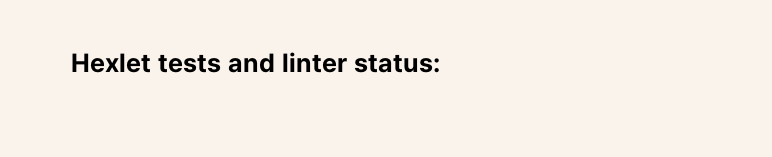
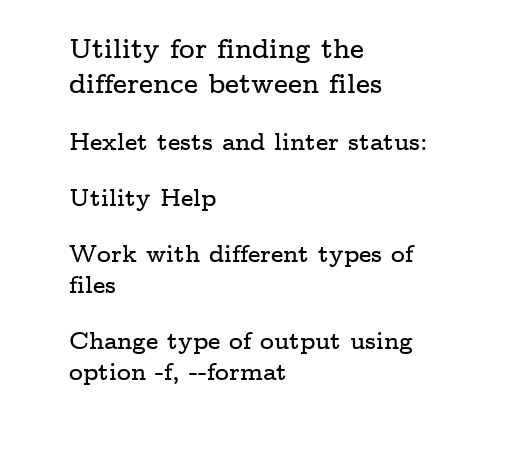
+ Utility for finding the difference between files
+ Utility Help
+ Work with different types of files
+ Change type of output using option -f, --format

